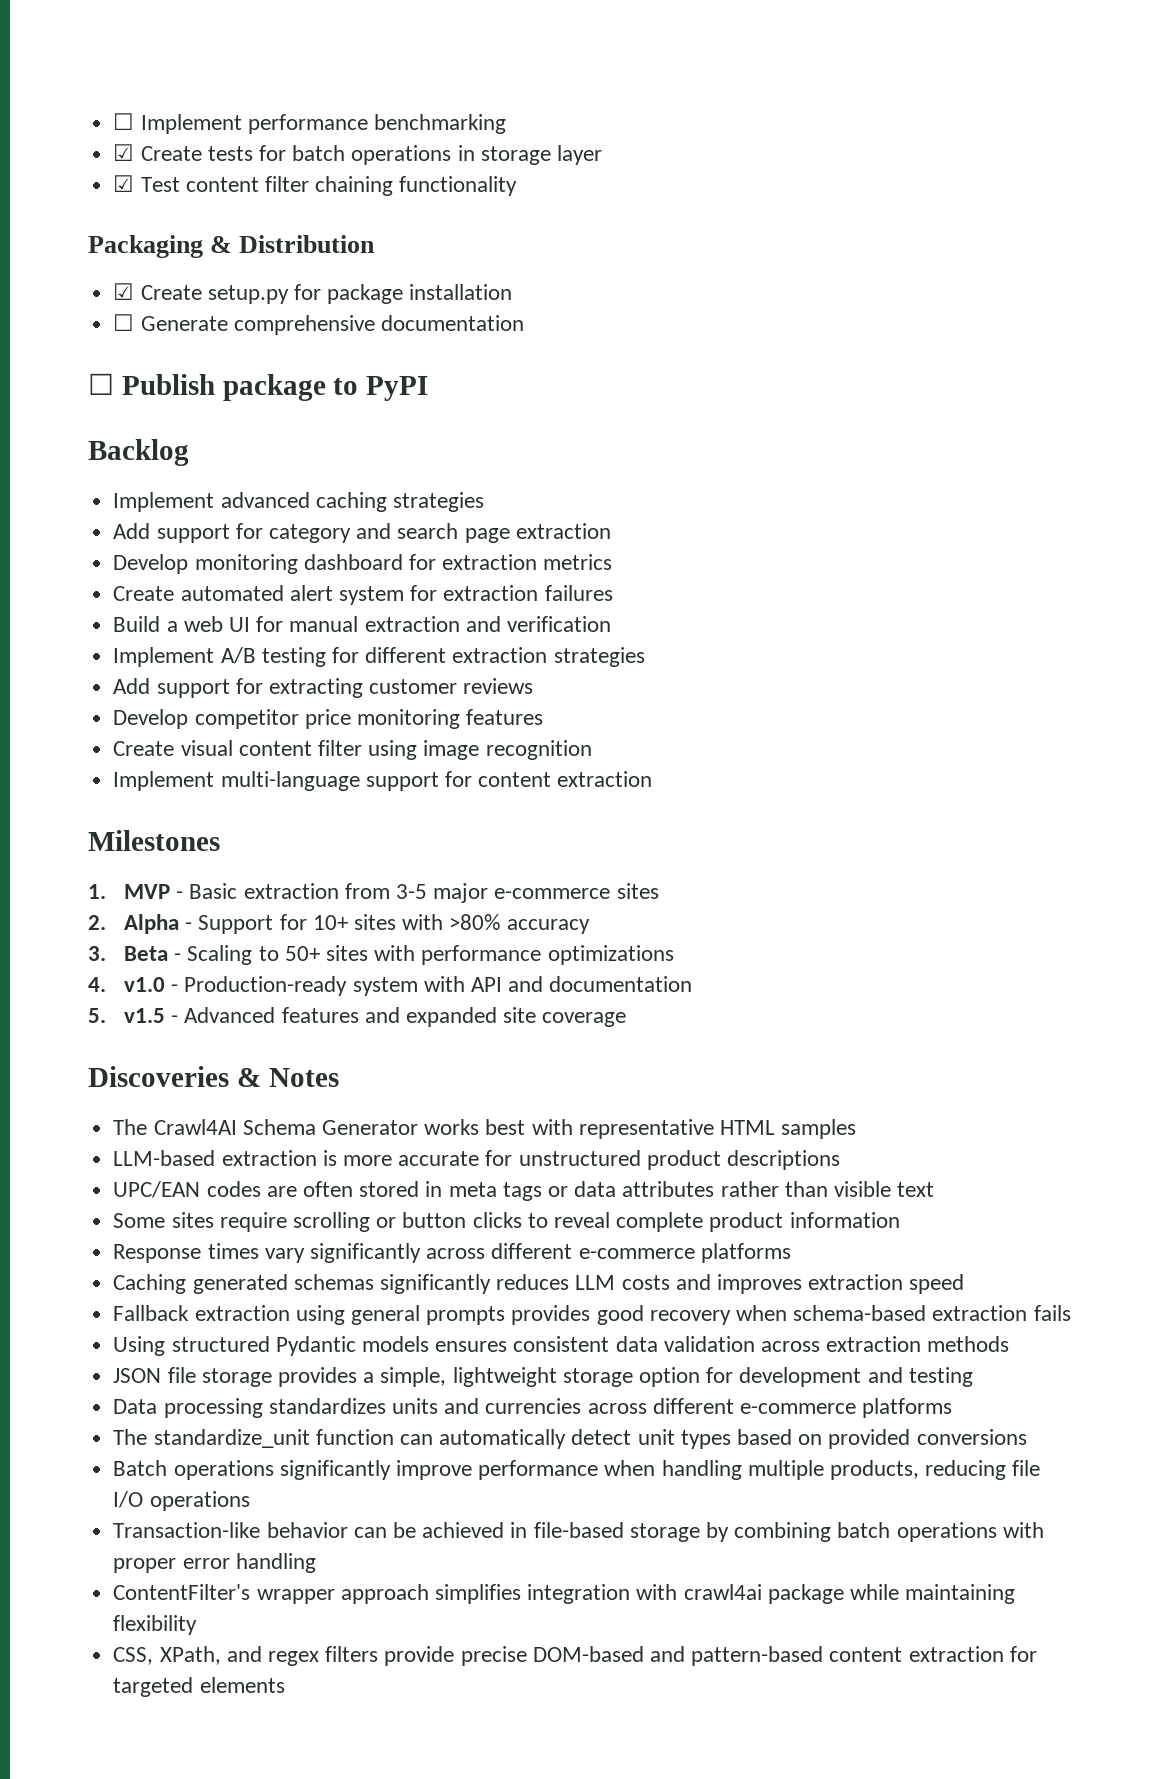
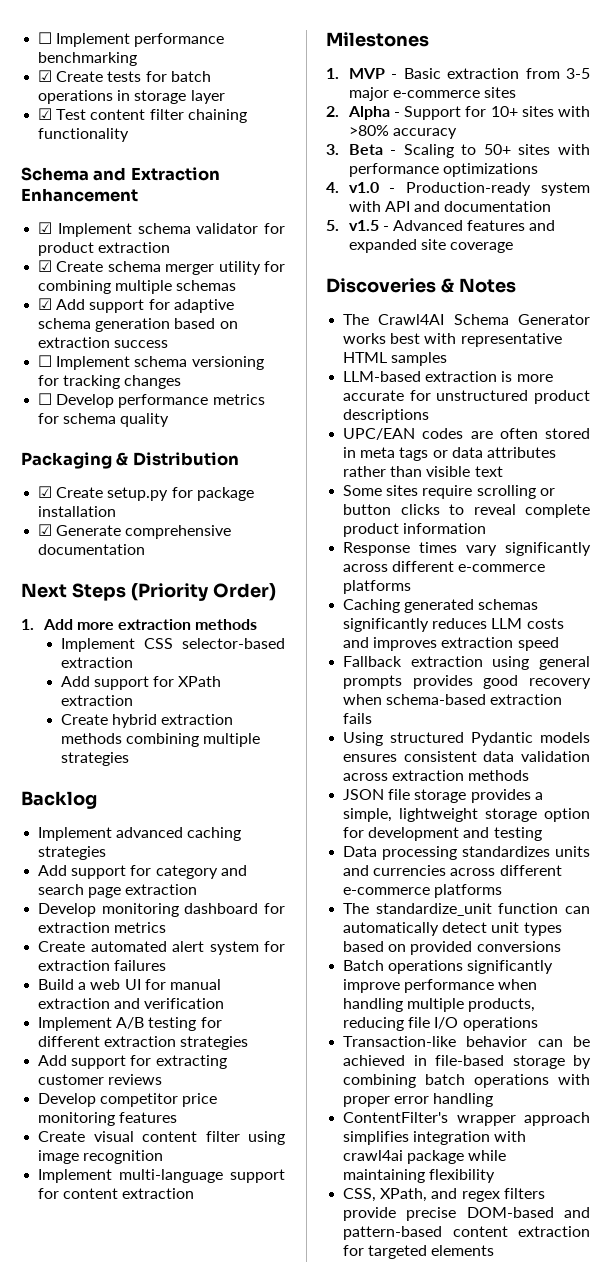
+ Schema and Extraction Enhancement
+ ☑ Implement schema validator for product extraction
+ ☑ Create schema merger utility for combining multiple schemas
+ ☑ Add support for adaptive schema generation based on extraction success
+ ☐ Implement schema versioning for tracking changes
+ ☐ Develop performance metrics for schema quality
- ☐ Generate comprehensive documentation
+ ☑ Generate comprehensive documentation
- ☐ Publish package to PyPI
+ Next Steps (Priority Order)
+ 1. Add more extraction methods
+ Implement CSS selector-based extraction
+ Add support for XPath extraction
+ Create hybrid extraction methods combining multiple strategies

